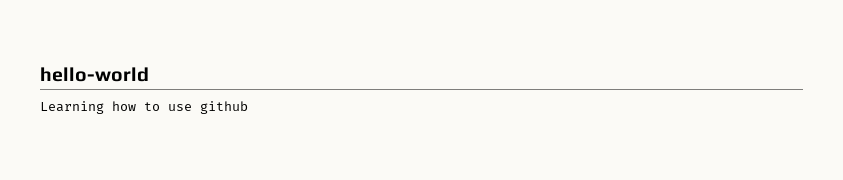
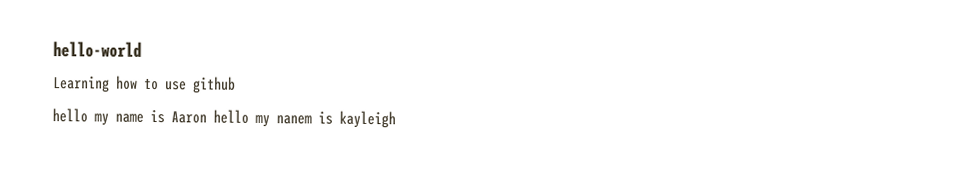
+ hello my name is Aaron hello my nanem is kayleigh

